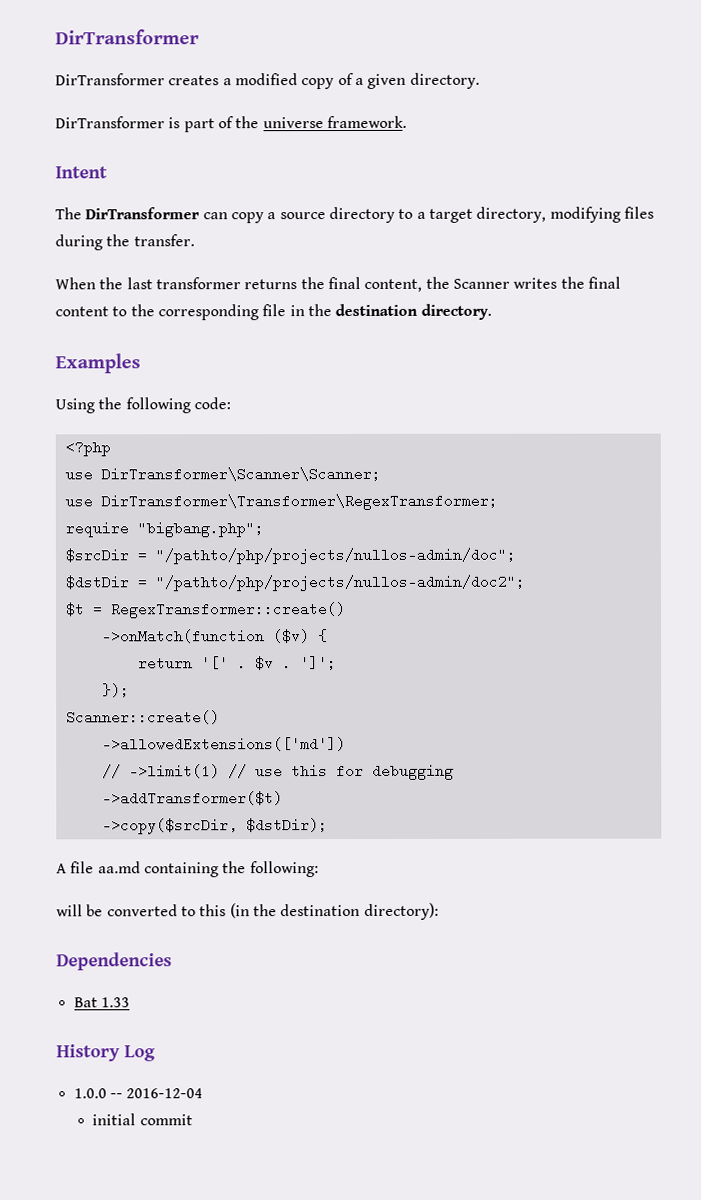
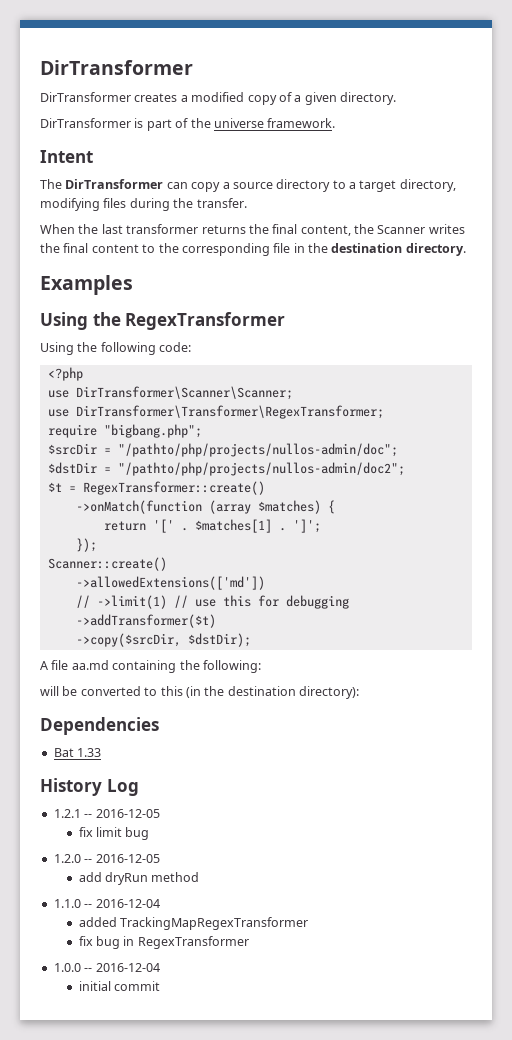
+ Using the RegexTransformer
- ->onMatch(function ($v) {
+ ->onMatch(function (array $matches) {
- $v .
+ $matches[1] .
+ 1.2.1 -- 2016-12-05
+ fix limit bug
+ 1.2.0 -- 2016-12-05
+ add dryRun method
+ 1.1.0 -- 2016-12-04
+ added TrackingMapRegexTransformer
+ fix bug in RegexTransformer

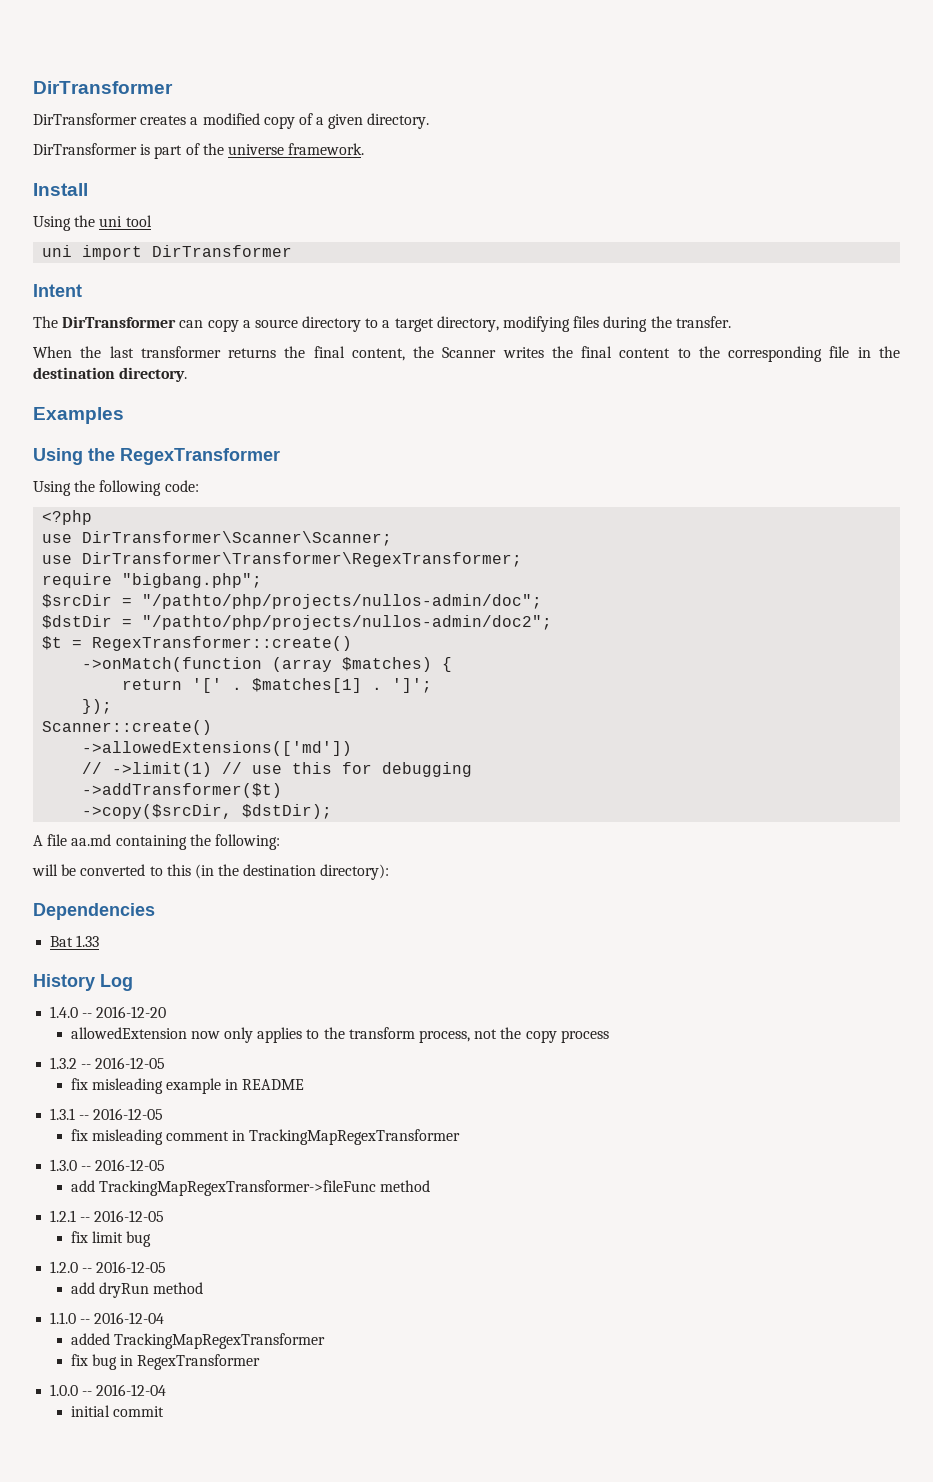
+ Install
+ Using the uni tool
+ uni import DirTransformer
+ 1.4.0 -- 2016-12-20
+ allowedExtension now only applies to the transform process, not the copy process
+ 1.3.2 -- 2016-12-05
+ fix misleading example in README
+ 1.3.1 -- 2016-12-05
+ fix misleading comment in TrackingMapRegexTransformer
+ 1.3.0 -- 2016-12-05
+ add TrackingMapRegexTransformer->fileFunc method

